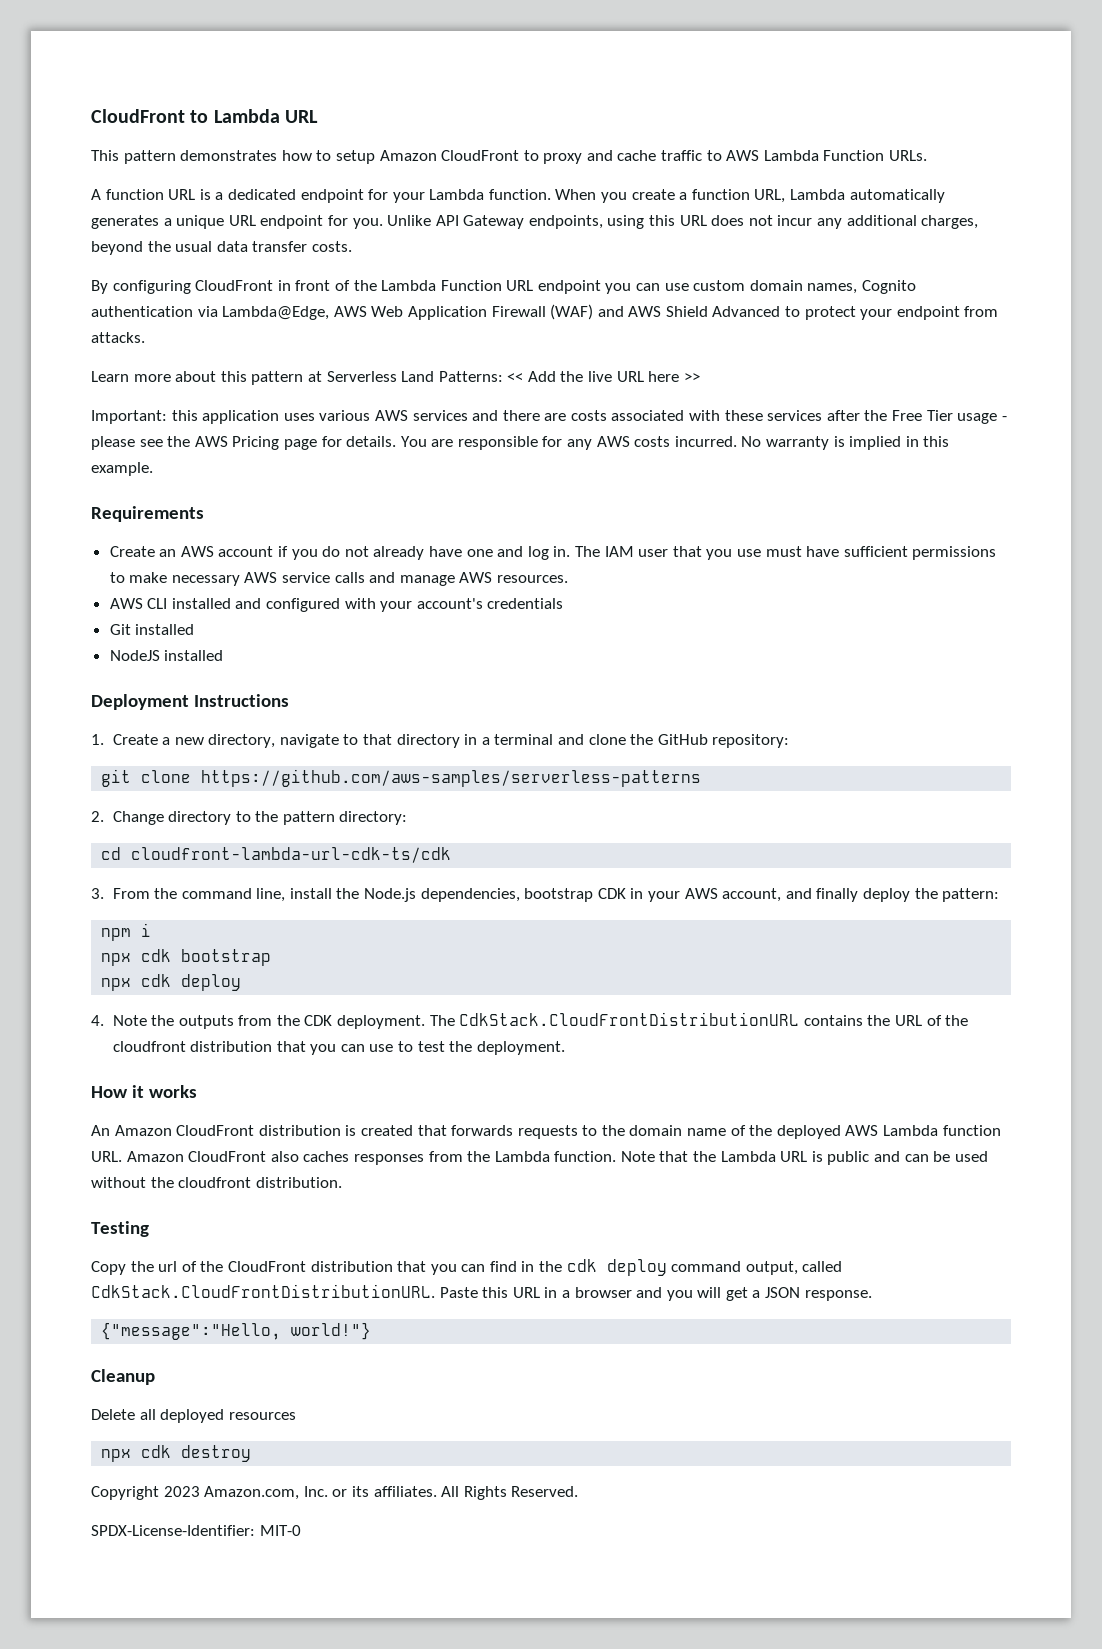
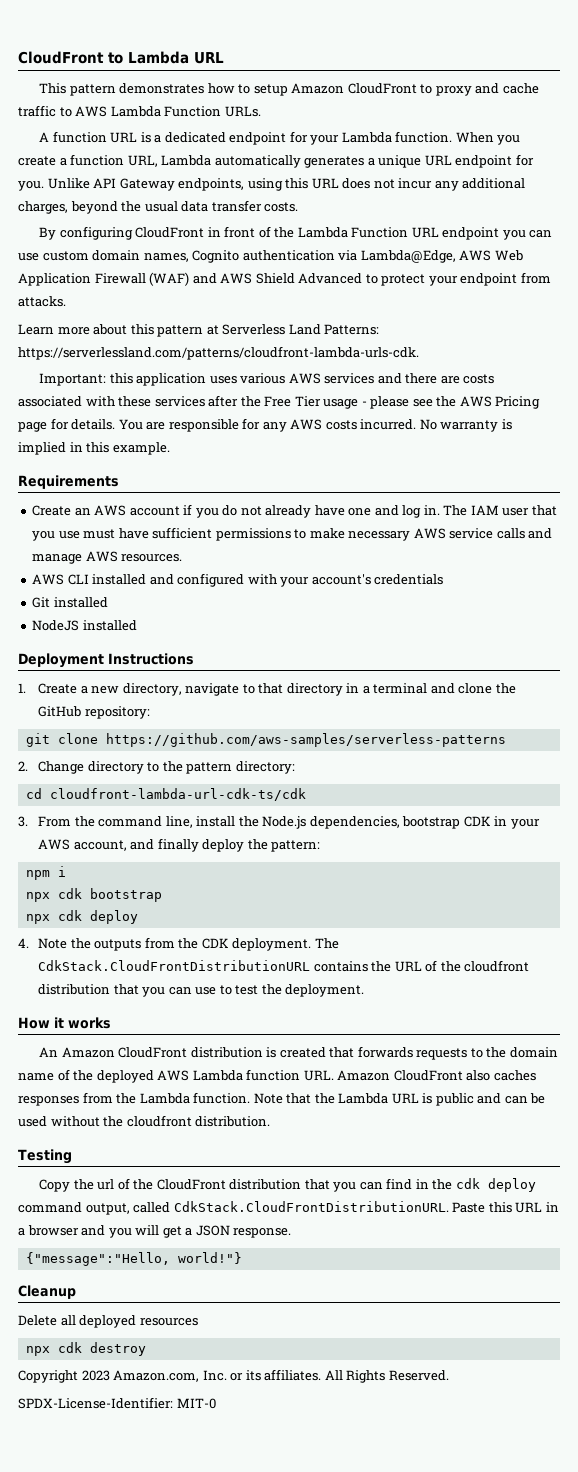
- Learn more about this pattern at Serverless Land Patterns: << Add the live URL here >>
+ Learn more about this pattern at Serverless Land Patterns: https://serverlessland.com/patterns/cloudfront-lambda-urls-cdk.

